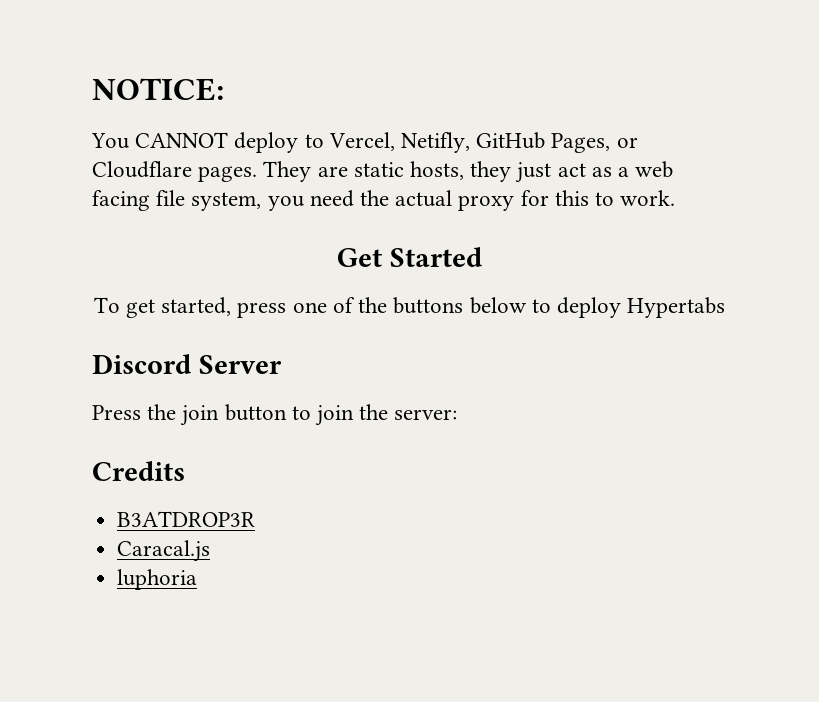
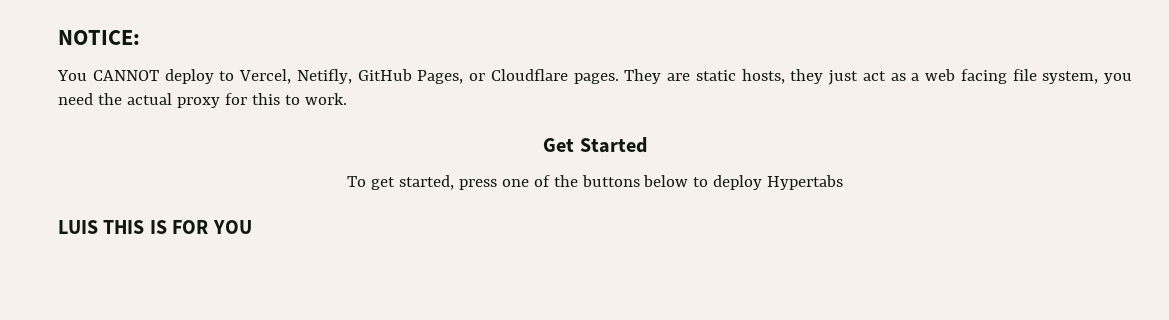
- Discord Server
- Press the join button to join the server:
- Credits
- B3ATDROP3R
- Caracal.js
- luphoria
+ LUIS THIS IS FOR YOU

